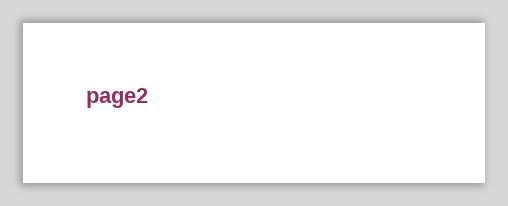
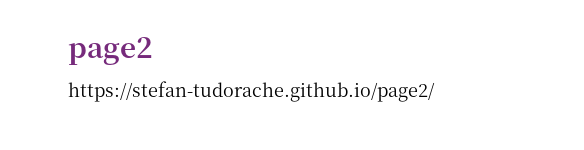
+ https://stefan-tudorache.github.io/page2/

